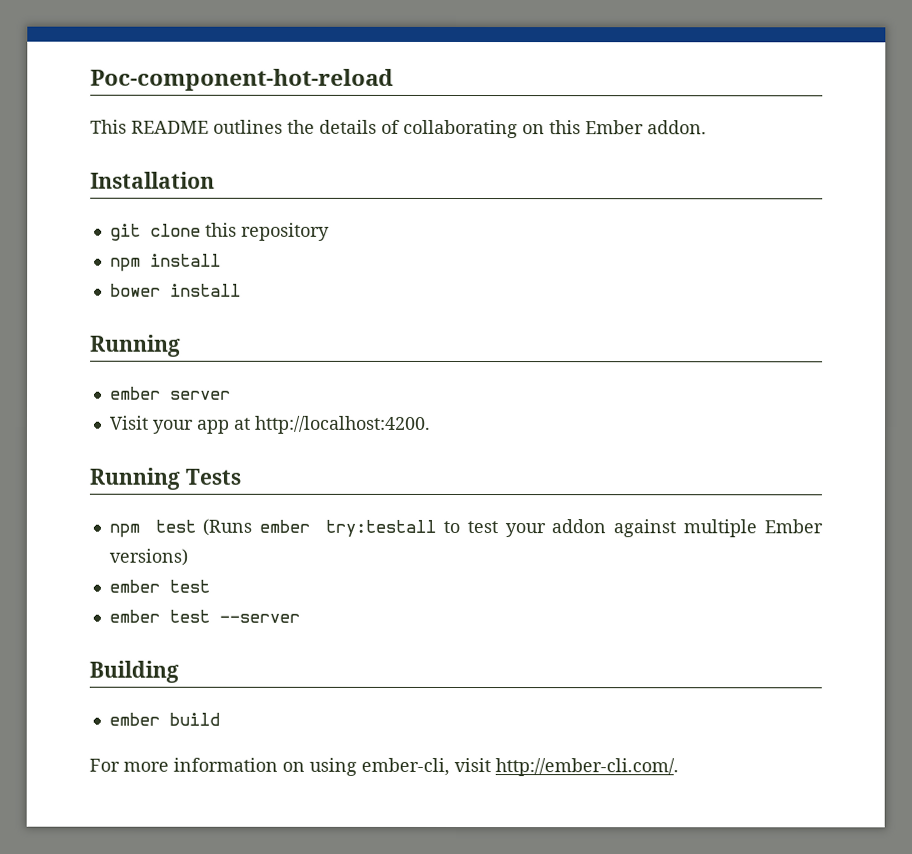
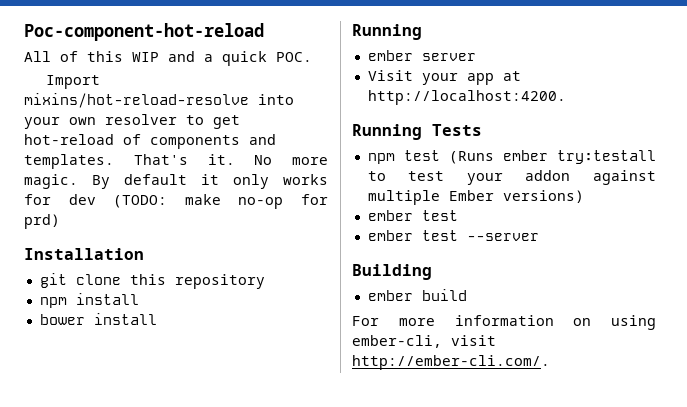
- This README outlines the details of collaborating on this Ember addon.
+ All of this WIP and a quick POC.
+ Import mixins/hot-reload-resolve into your own resolver to get hot-reload of components and templates. That's it. No more magic. By default it only works for dev (TODO: make no-op for prd)

